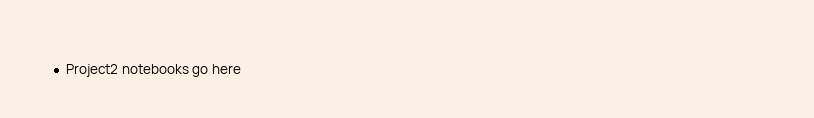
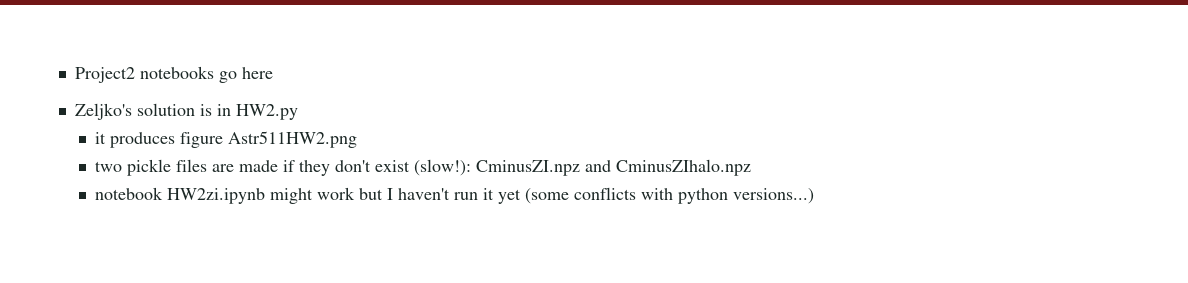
+ Zeljko's solution is in HW2.py
+ it produces figure Astr511HW2.png
+ two pickle files are made if they don't exist (slow!): CminusZI.npz and CminusZIhalo.npz
+ notebook HW2zi.ipynb might work but I haven't run it yet (some conflicts with python versions...)

